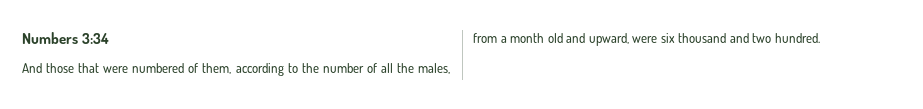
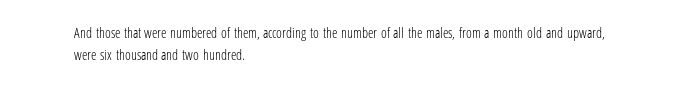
- Numbers 3:34

